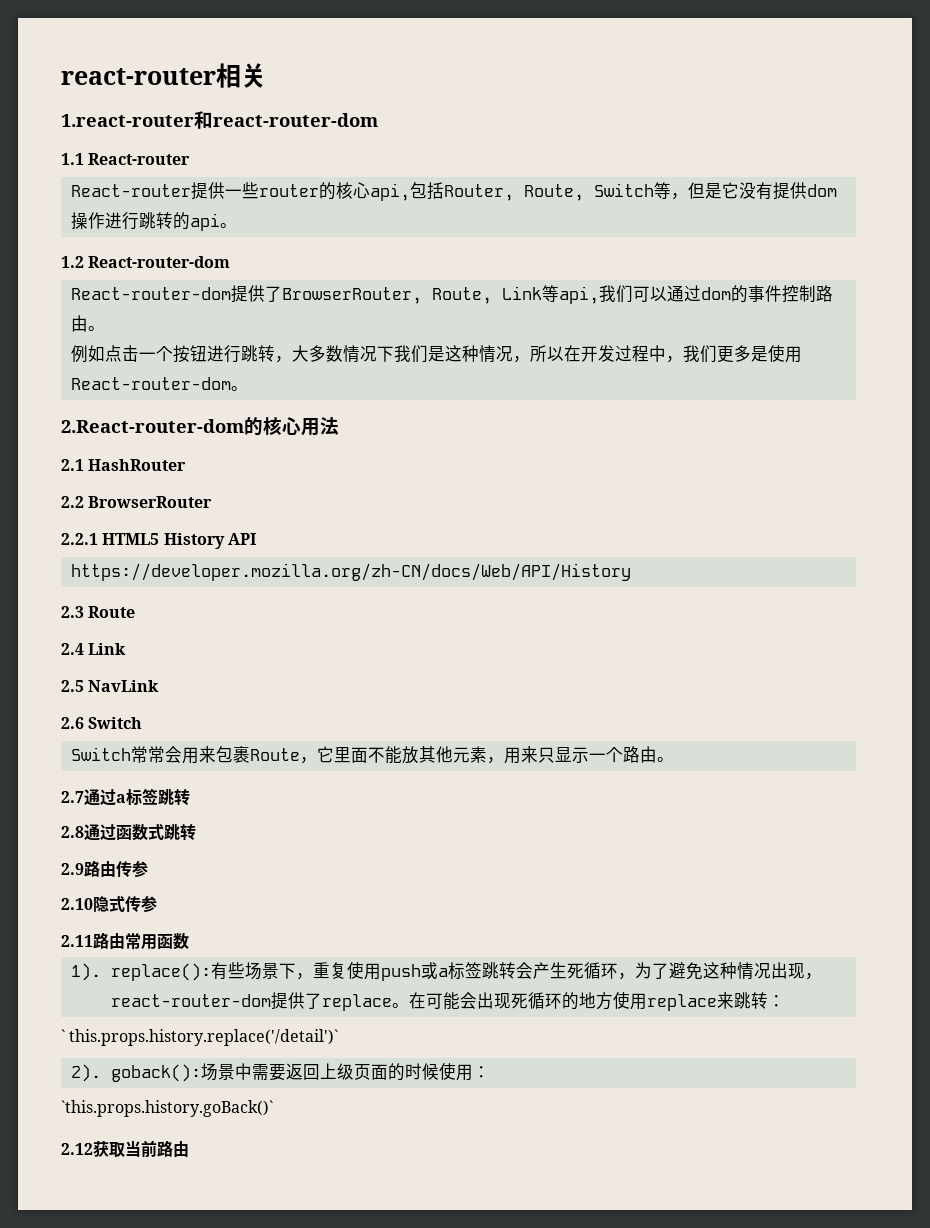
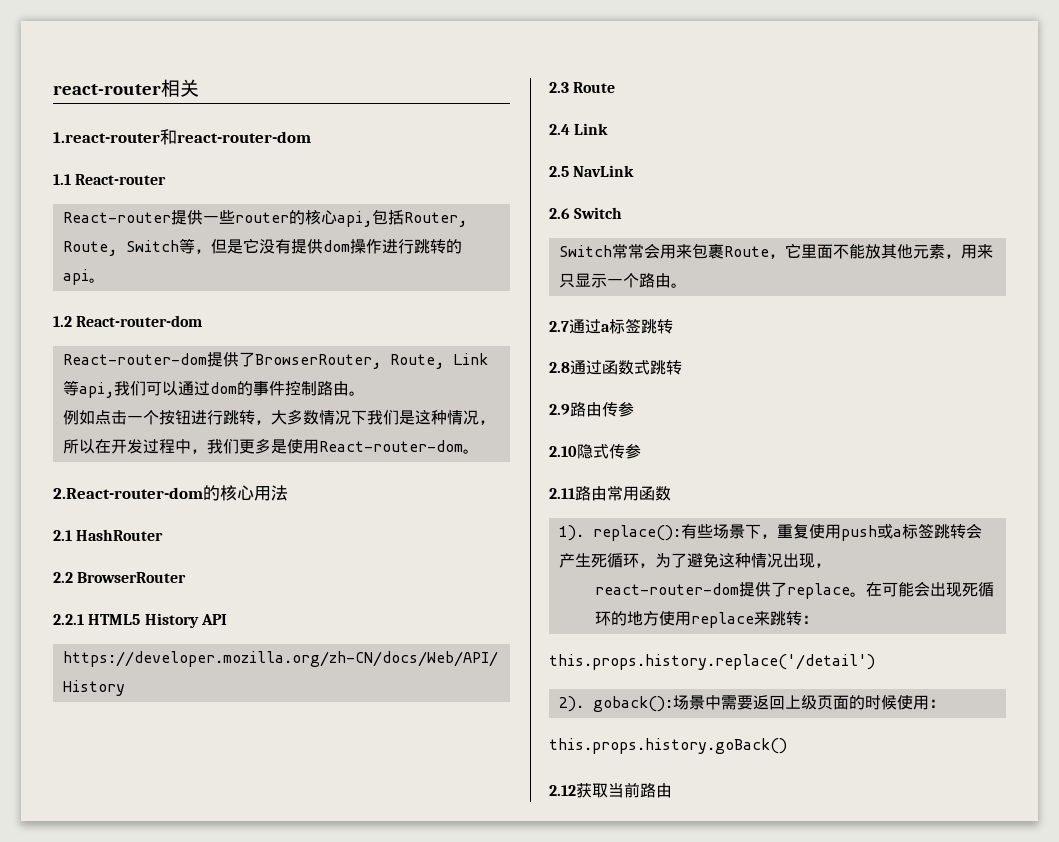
- ` this.props.history.replace('/detail')`
+ this.props.history.replace('/detail')
- `this.props.history.goBack()`
+ this.props.history.goBack()

